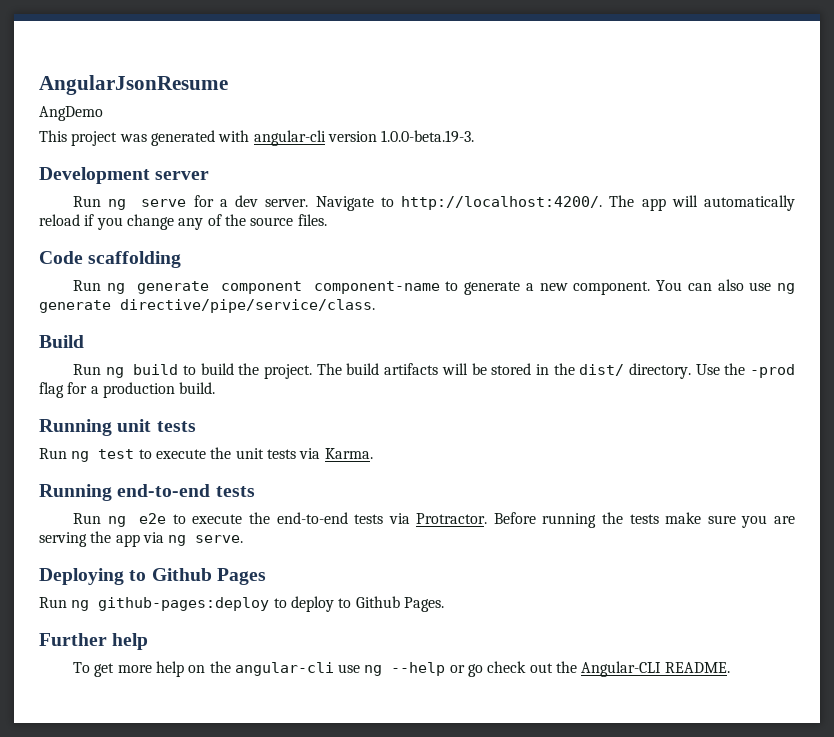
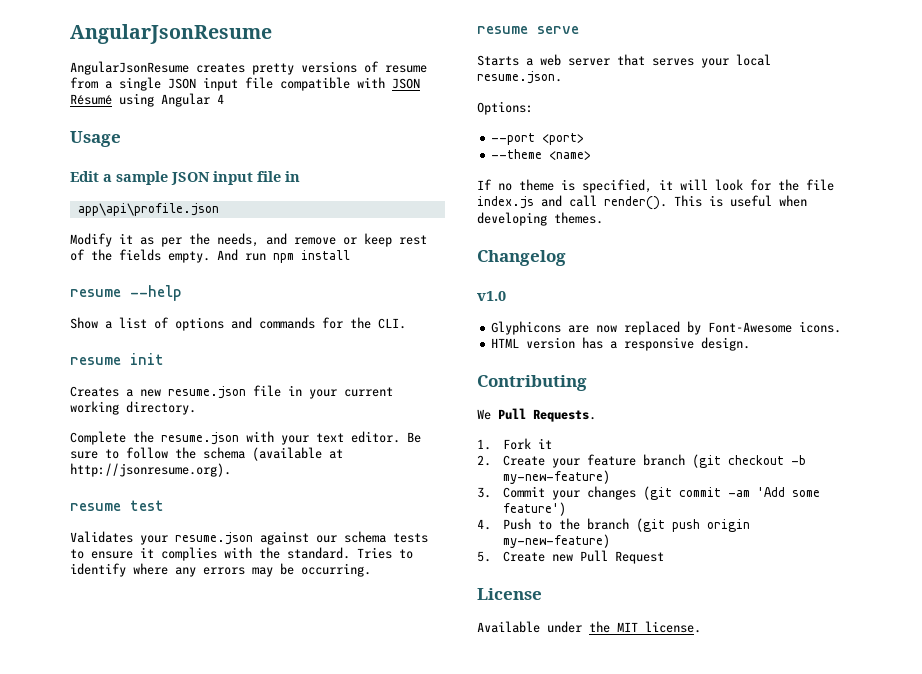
- AngDemo
- This project was generated with angular-cli version 1.0.0-beta.19-3.
- Development server
- Run ng serve for a dev server. Navigate to http://localhost:4200/. The app will automatically reload if you change any of the source files.
- Code scaffolding
- Run ng generate component component-name to generate a new component. You can also use ng generate directive/pipe/service/class.
- Build
- Run ng build to build the project. The build artifacts will be stored in the dist/ directory. Use the -prod flag for a production build.
- Running unit tests
- Run ng test to execute the unit tests via Karma.
- Running end-to-end tests
- Run ng e2e to execute the end-to-end tests via Protractor. Before running the tests make sure you are serving the app via ng serve.
- Deploying to Github Pages
- Run ng github-pages:deploy to deploy to Github Pages.
- Further help
- To get more help on the angular-cli use ng --help or go check out the Angular-CLI README.
+ AngularJsonResume creates pretty versions of resume from a single JSON input file compatible with JSON Résumé using Angular 4
+ Usage
+ Edit a sample JSON input file in
+ app\api\profile.json
+ Modify it as per the needs, and remove or keep rest of the fields empty. And run npm install
+ resume --help
+ Show a list of options and commands for the CLI.
+ resume init
+ Creates a new resume.json file in your current working directory.
+ Complete the resume.json with your text editor. Be sure to follow the schema (available at http://jsonresume.org).
+ resume test
+ Validates your resume.json against our schema tests to ensure it complies with the standard. Tries to identify where any errors may be occurring.
+ resume serve
+ Starts a web server that serves your local resume.json.
+ Options:
+ --port <port>
+ --theme <name>
+ If no theme is specified, it will look for the file index.js and call render(). This is useful when developing themes.
+ Changelog
+ v1.0
+ Glyphicons are now replaced by Font-Awesome icons.
+ HTML version has a responsive design.
+ Contributing
+ We Pull Requests.
+ 1. Fork it
+ 2. Create your feature branch (git checkout -b my-new-feature)
+ 3. Commit your changes (git commit -am 'Add some feature')
+ 4. Push to the branch (git push origin my-new-feature)
+ 5. Create new Pull Request
+ License
+ Available under the MIT license.

